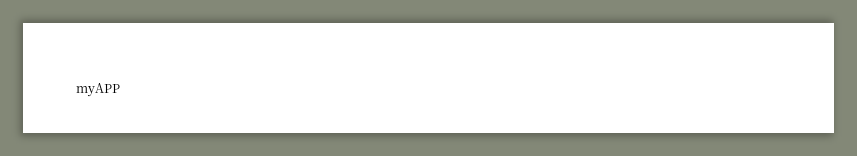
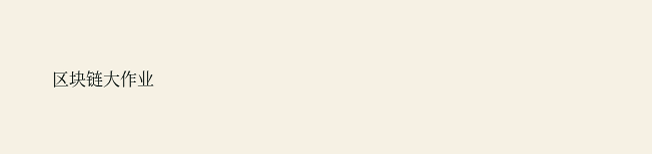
- myAPP
+ 区块链大作业

